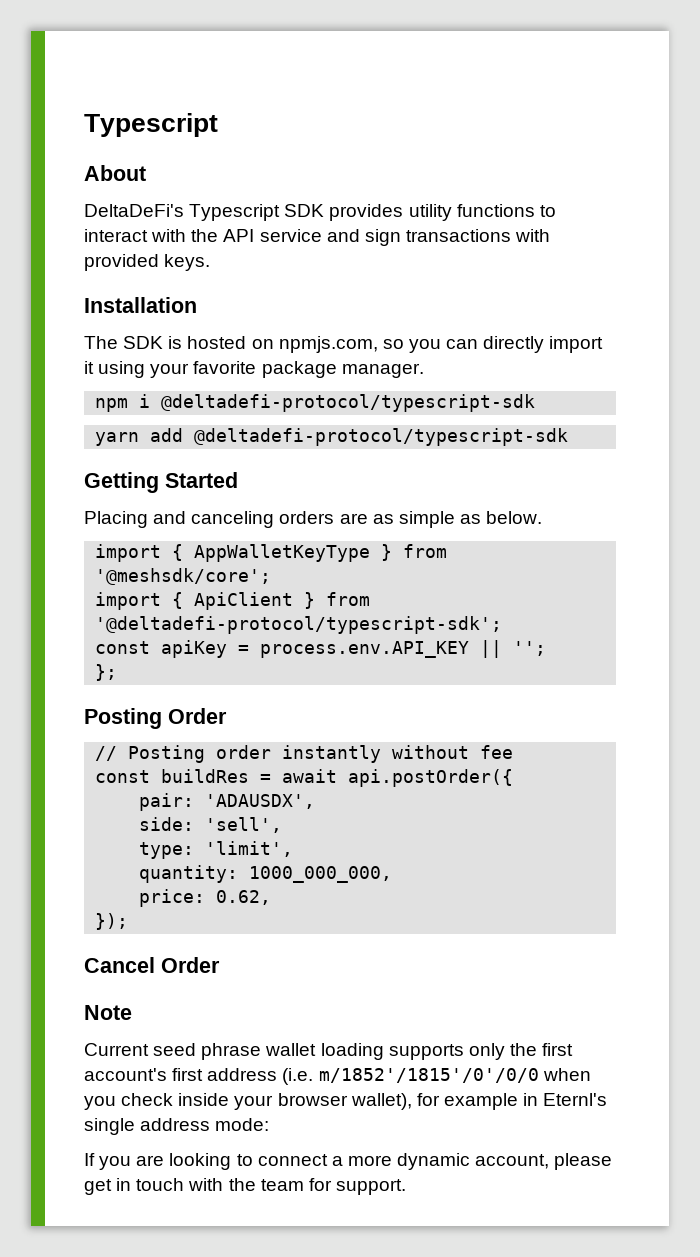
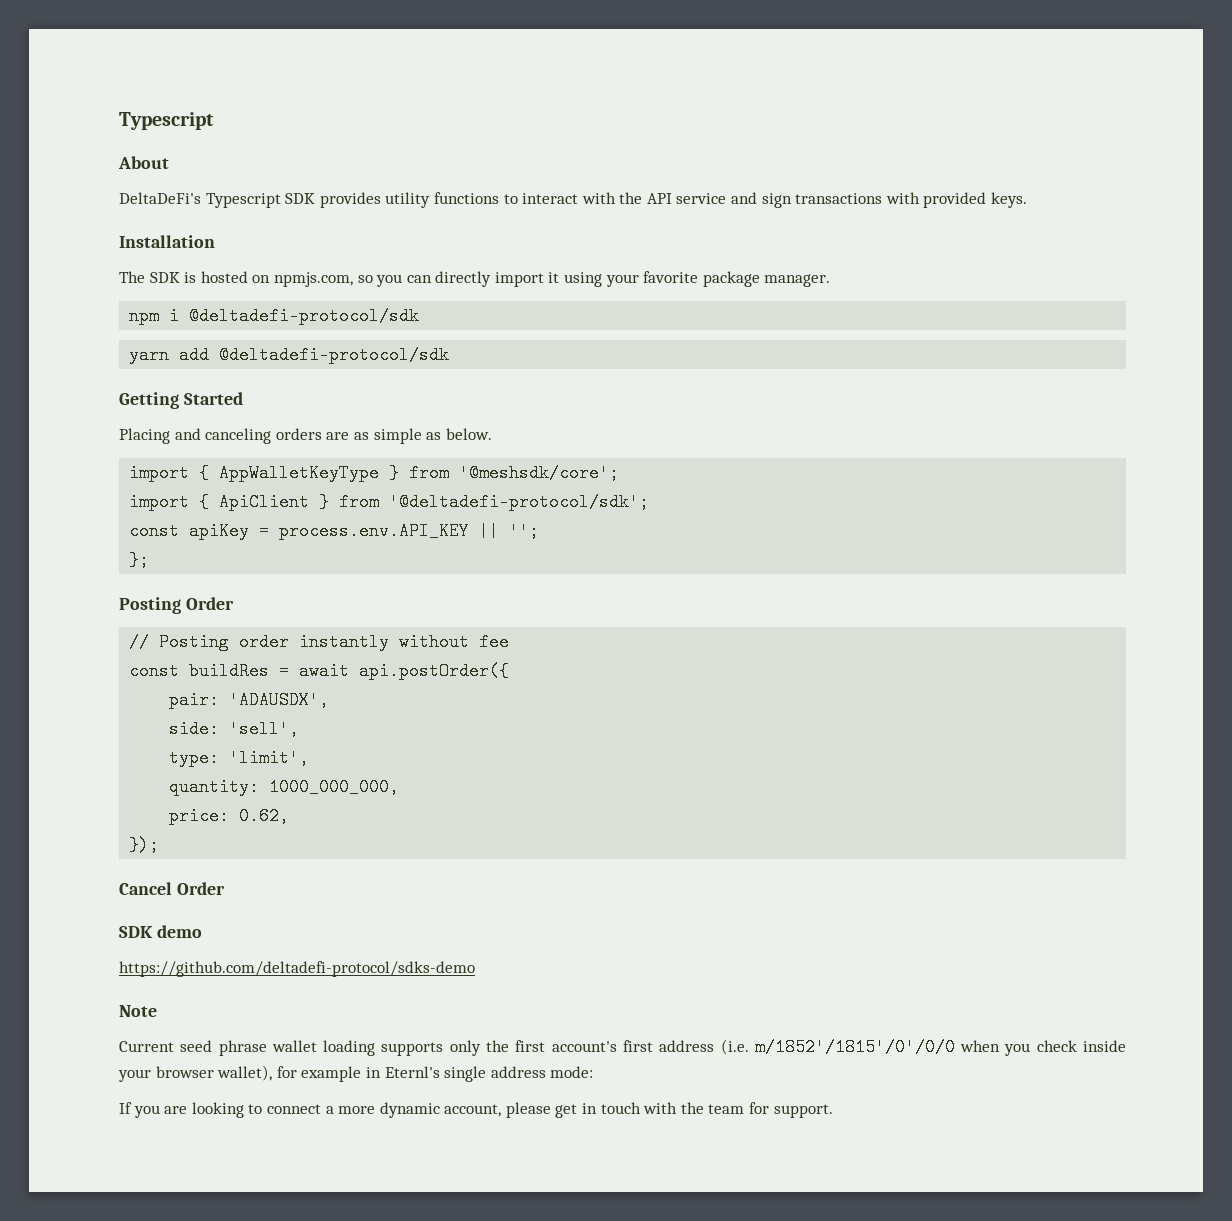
- npm i @deltadefi-protocol/typescript-sdk
+ npm i @deltadefi-protocol/sdk
- yarn add @deltadefi-protocol/typescript-sdk
+ yarn add @deltadefi-protocol/sdk
- import { ApiClient } from '@deltadefi-protocol/typescript-sdk';
+ import { ApiClient } from '@deltadefi-protocol/sdk';
+ SDK demo
+ https://github.com/deltadefi-protocol/sdks-demo

